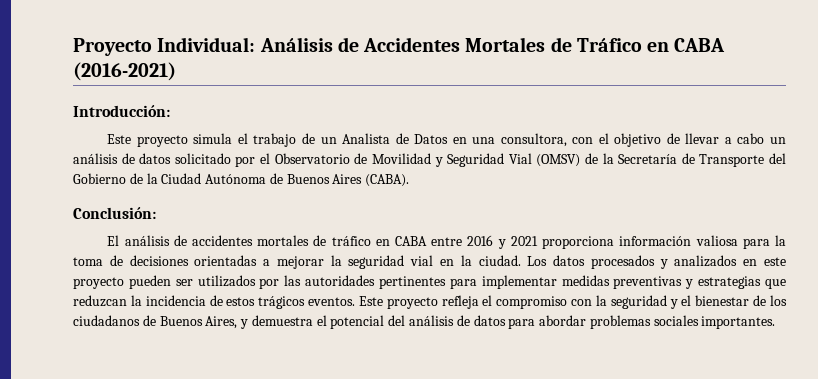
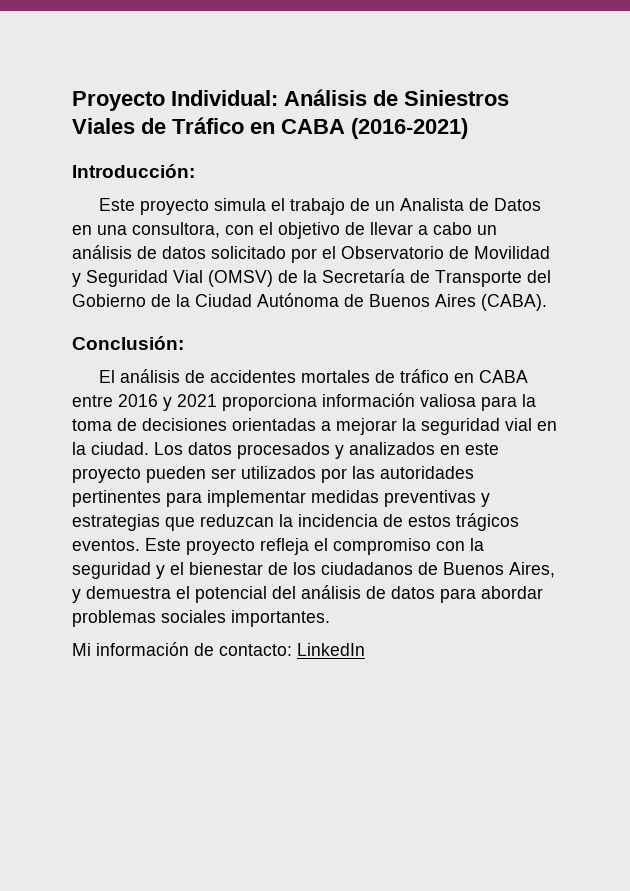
- Proyecto Individual: Análisis de Accidentes Mortales de Tráfico en CABA (2016-2021)
+ Proyecto Individual: Análisis de Siniestros Viales de Tráfico en CABA (2016-2021)
+ Mi información de contacto: LinkedIn

